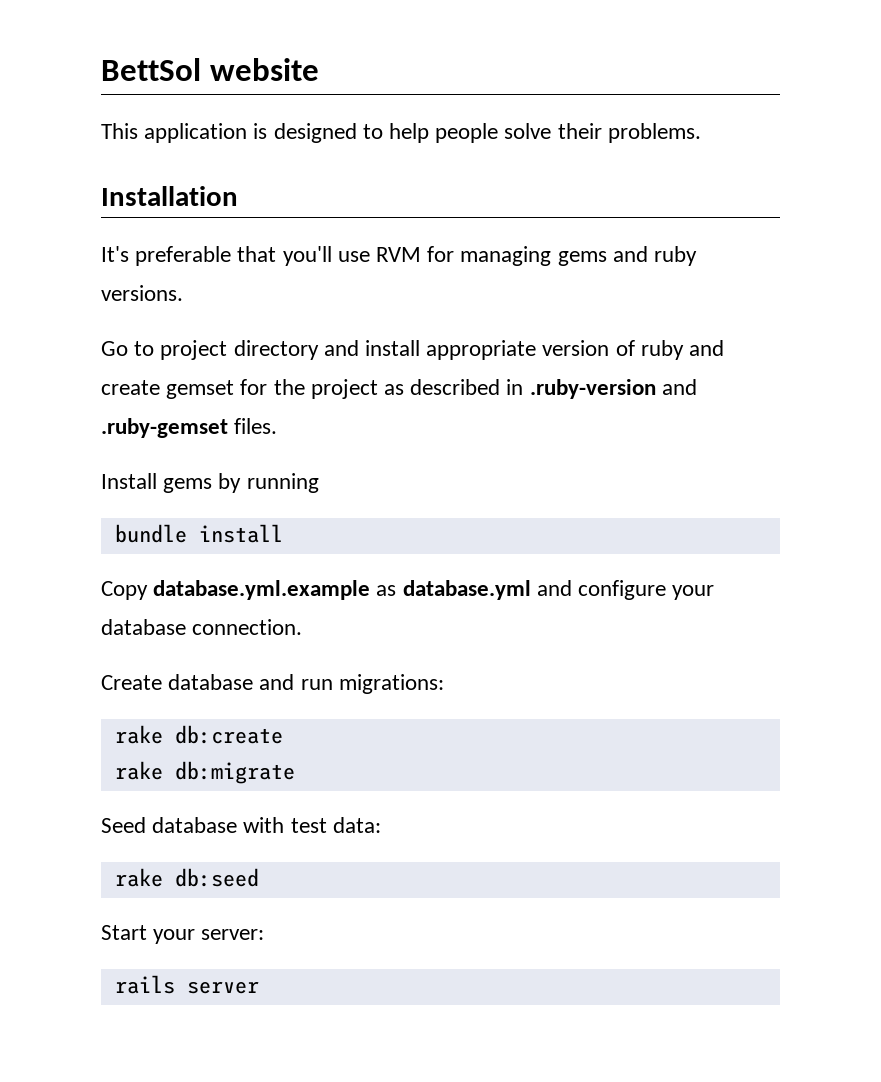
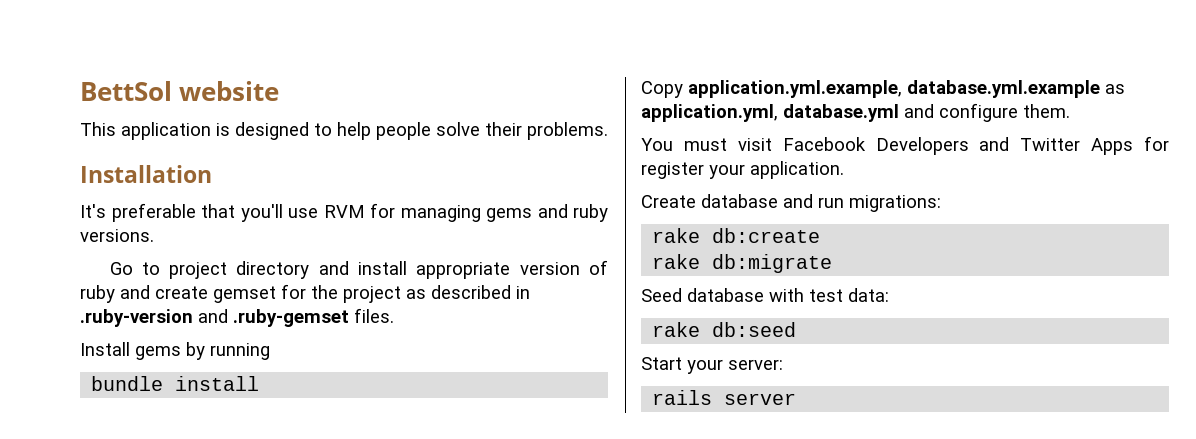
- Copy database.yml.example as database.yml and configure your database connection.
+ Copy application.yml.example, database.yml.example as application.yml, database.yml and configure them.
+ You must visit Facebook Developers and Twitter Apps for register your application.

